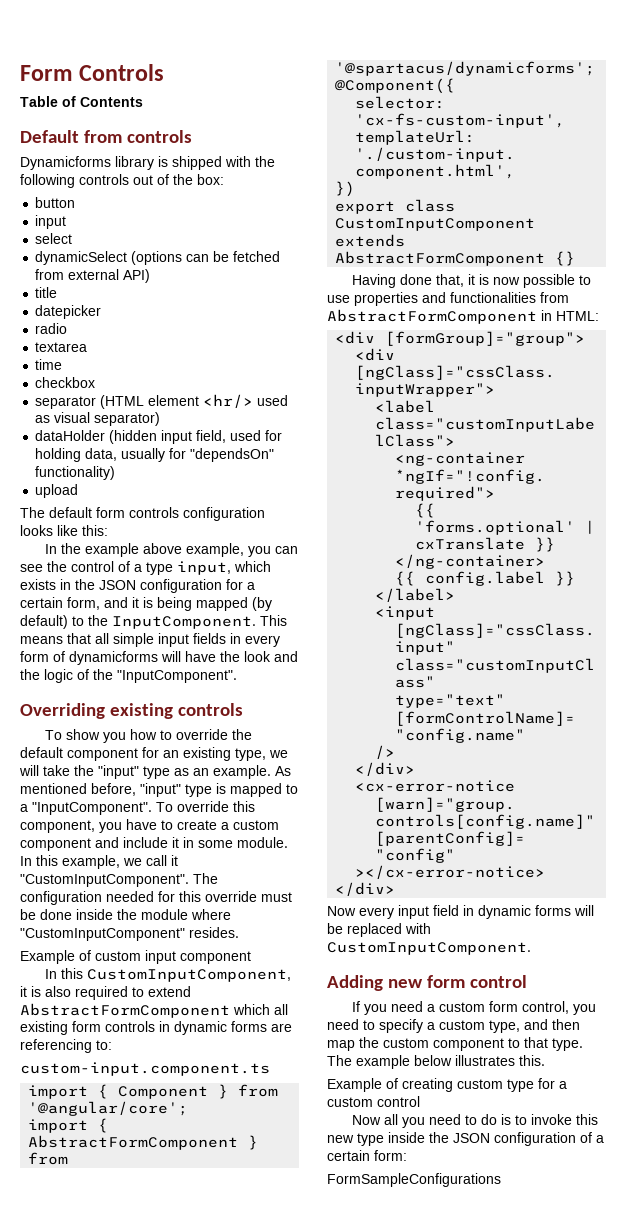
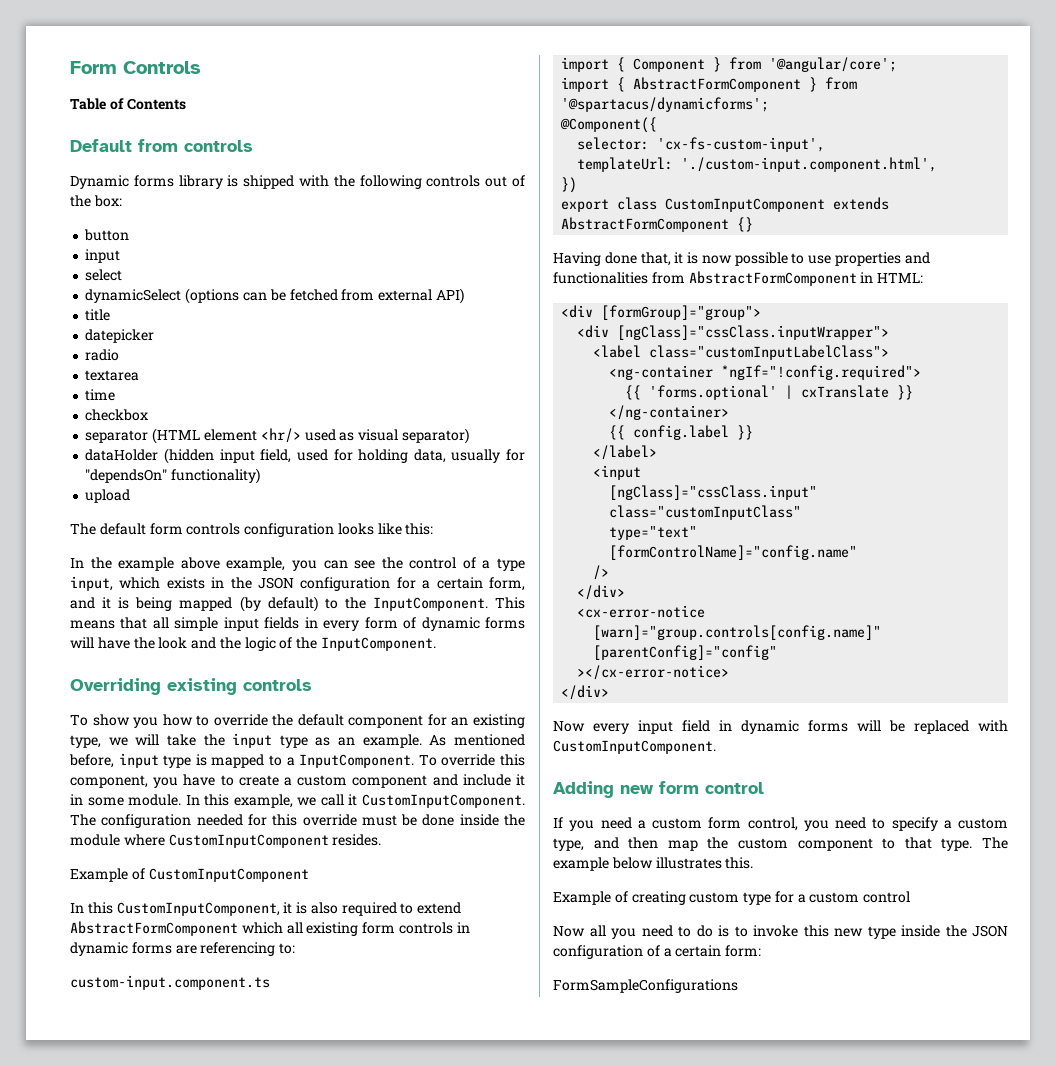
- Dynamicforms library is shipped with the following controls out of the box:
+ Dynamic forms library is shipped with the following controls out of the box:
- This means that all simple input fields in every form of dynamicforms will have the look and the logic of the "InputComponent".
+ This means that all simple input fields in every form of dynamic forms will have the look and the logic of the InputComponent.
- To show you how to override the default component for an existing type, we will take the "input" type as an example.
+ To show you how to override the default component for an existing type, we will take the input type as an example.
- As mentioned before, "input" type is mapped to a "InputComponent".
+ As mentioned before, input type is mapped to a InputComponent.
- In this example, we call it "CustomInputComponent".
+ In this example, we call it CustomInputComponent.
- The configuration needed for this override must be done inside the module where "CustomInputComponent" resides.
+ The configuration needed for this override must be done inside the module where CustomInputComponent resides.
- Example of custom input component
+ Example of CustomInputComponent

